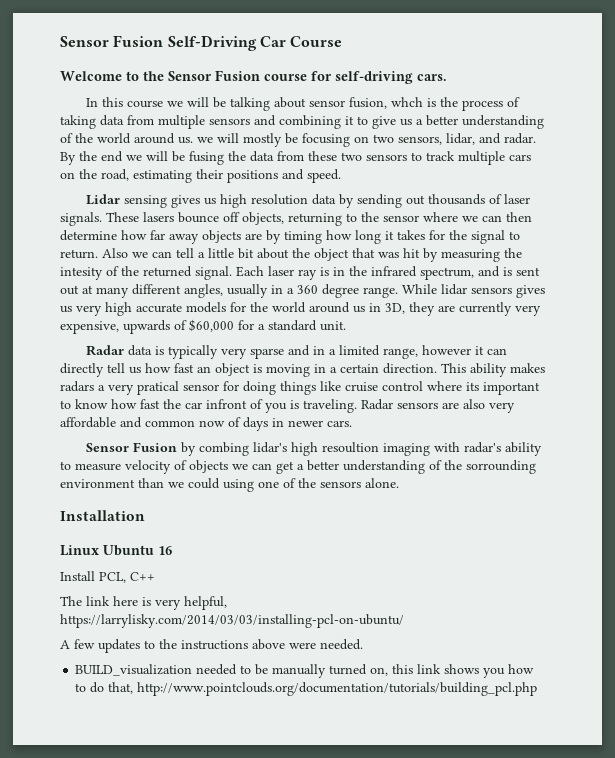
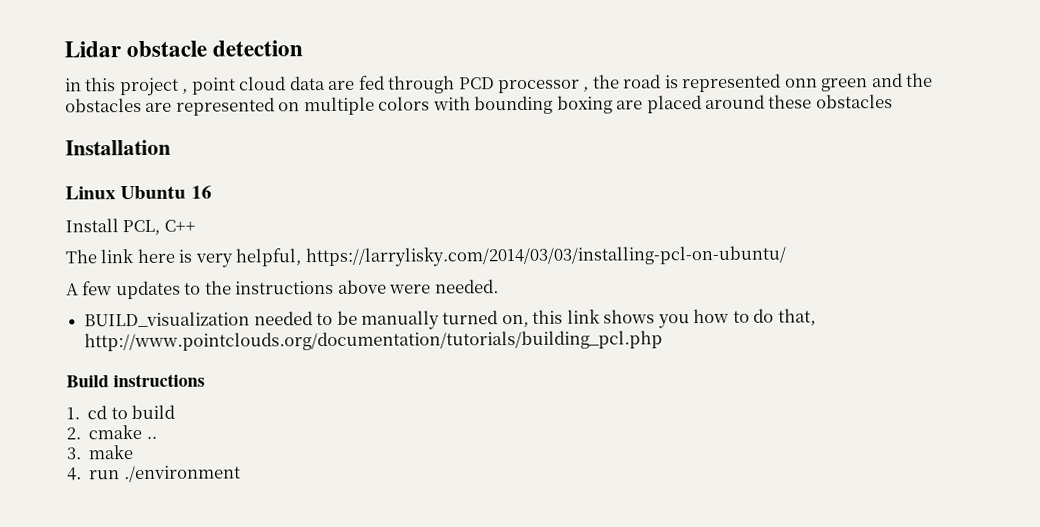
- Sensor Fusion Self-Driving Car Course
- Welcome to the Sensor Fusion course for self-driving cars.
- In this course we will be talking about sensor fusion, whch is the process of taking data from multiple sensors and combining it to give us a better understanding of the world around us. we will mostly be focusing on two sensors, lidar, and radar. By the end we will be fusing the data from these two sensors to track multiple cars on the road, estimating their positions and speed.
- Lidar sensing gives us high resolution data by sending out thousands of laser signals. These lasers bounce off objects, returning to the sensor where we can then determine how far away objects are by timing how long it takes for the signal to return. Also we can tell a little bit about the object that was hit by measuring the intesity of the returned signal. Each laser ray is in the infrared spectrum, and is sent out at many different angles, usually in a 360 degree range. While lidar sensors gives us very high accurate models for the world around us in 3D, they are currently very expensive, upwards of $60,000 for a standard unit.
- Radar data is typically very sparse and in a limited range, however it can directly tell us how fast an object is moving in a certain direction. This ability makes radars a very pratical sensor for doing things like cruise control where its important to know how fast the car infront of you is traveling. Radar sensors are also very affordable and common now of days in newer cars.
- Sensor Fusion by combing lidar's high resoultion imaging with radar's ability to measure velocity of objects we can get a better understanding of the sorrounding environment than we could using one of the sensors alone.
+ Lidar obstacle detection
+ in this project , point cloud data are fed through PCD processor , the road is represented onn green and the obstacles are represented on multiple colors with bounding boxing are placed around these obstacles
+ Build instructions
+ 1. cd to build
+ 2. cmake ..
+ 3. make
+ 4. run ./environment

